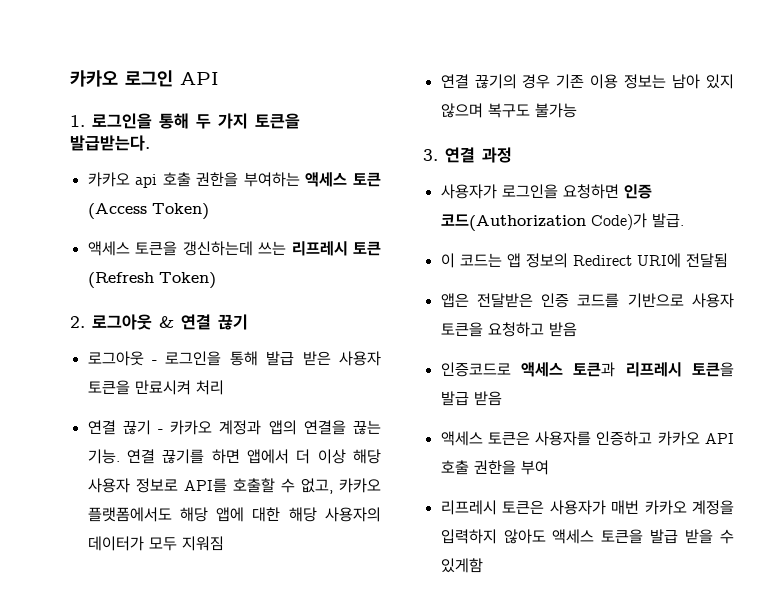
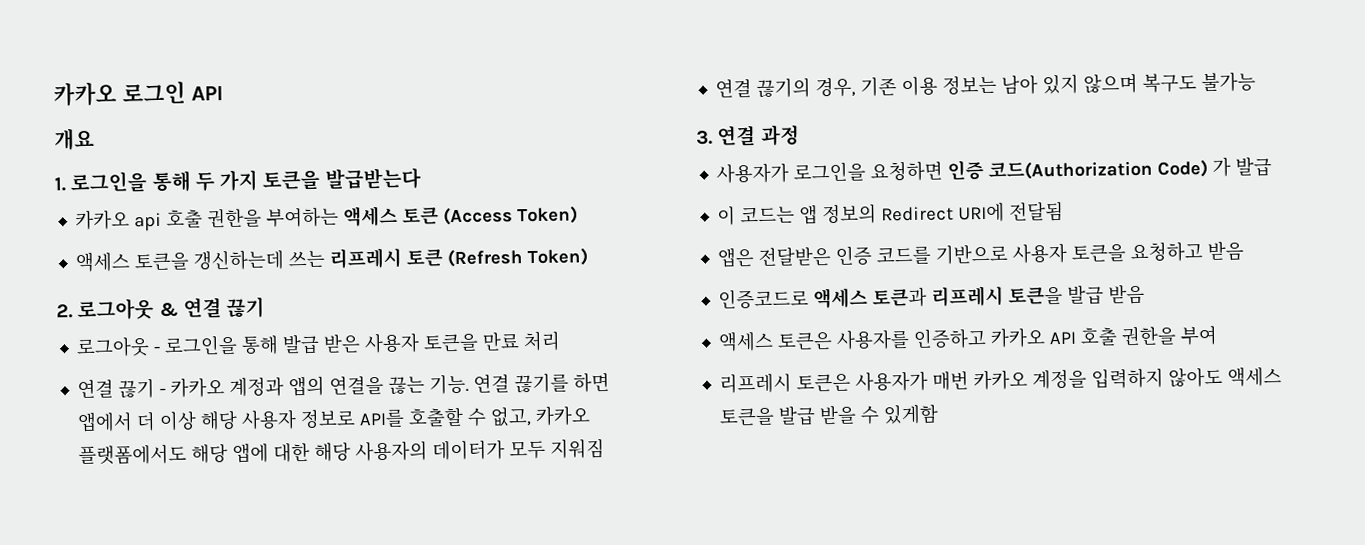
+ 개요
- 1. 로그인을 통해 두 가지 토큰을 발급받는다.
+ 1. 로그인을 통해 두 가지 토큰을 발급받는다
- 로그아웃 - 로그인을 통해 발급 받은 사용자 토큰을 만료시켜 처리
+ 로그아웃 - 로그인을 통해 발급 받은 사용자 토큰을 만료 처리
- 연결 끊기의 경우 기존 이용 정보는 남아 있지 않으며 복구도 불가능
+ 연결 끊기의 경우, 기존 이용 정보는 남아 있지 않으며 복구도 불가능
- 사용자가 로그인을 요청하면 인증 코드(Authorization Code)가 발급.
+ 사용자가 로그인을 요청하면 인증 코드(Authorization Code) 가 발급

